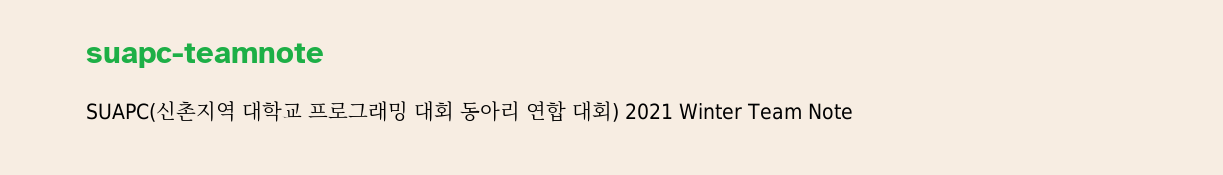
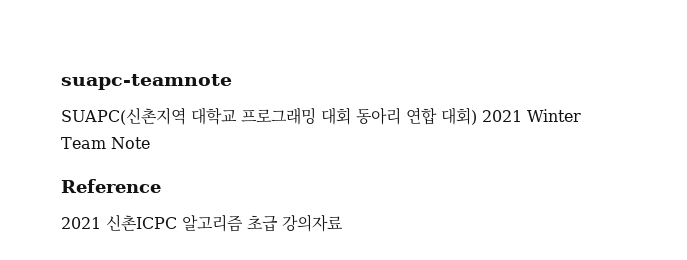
+ Reference
+ 2021 신촌ICPC 알고리즘 초급 강의자료

